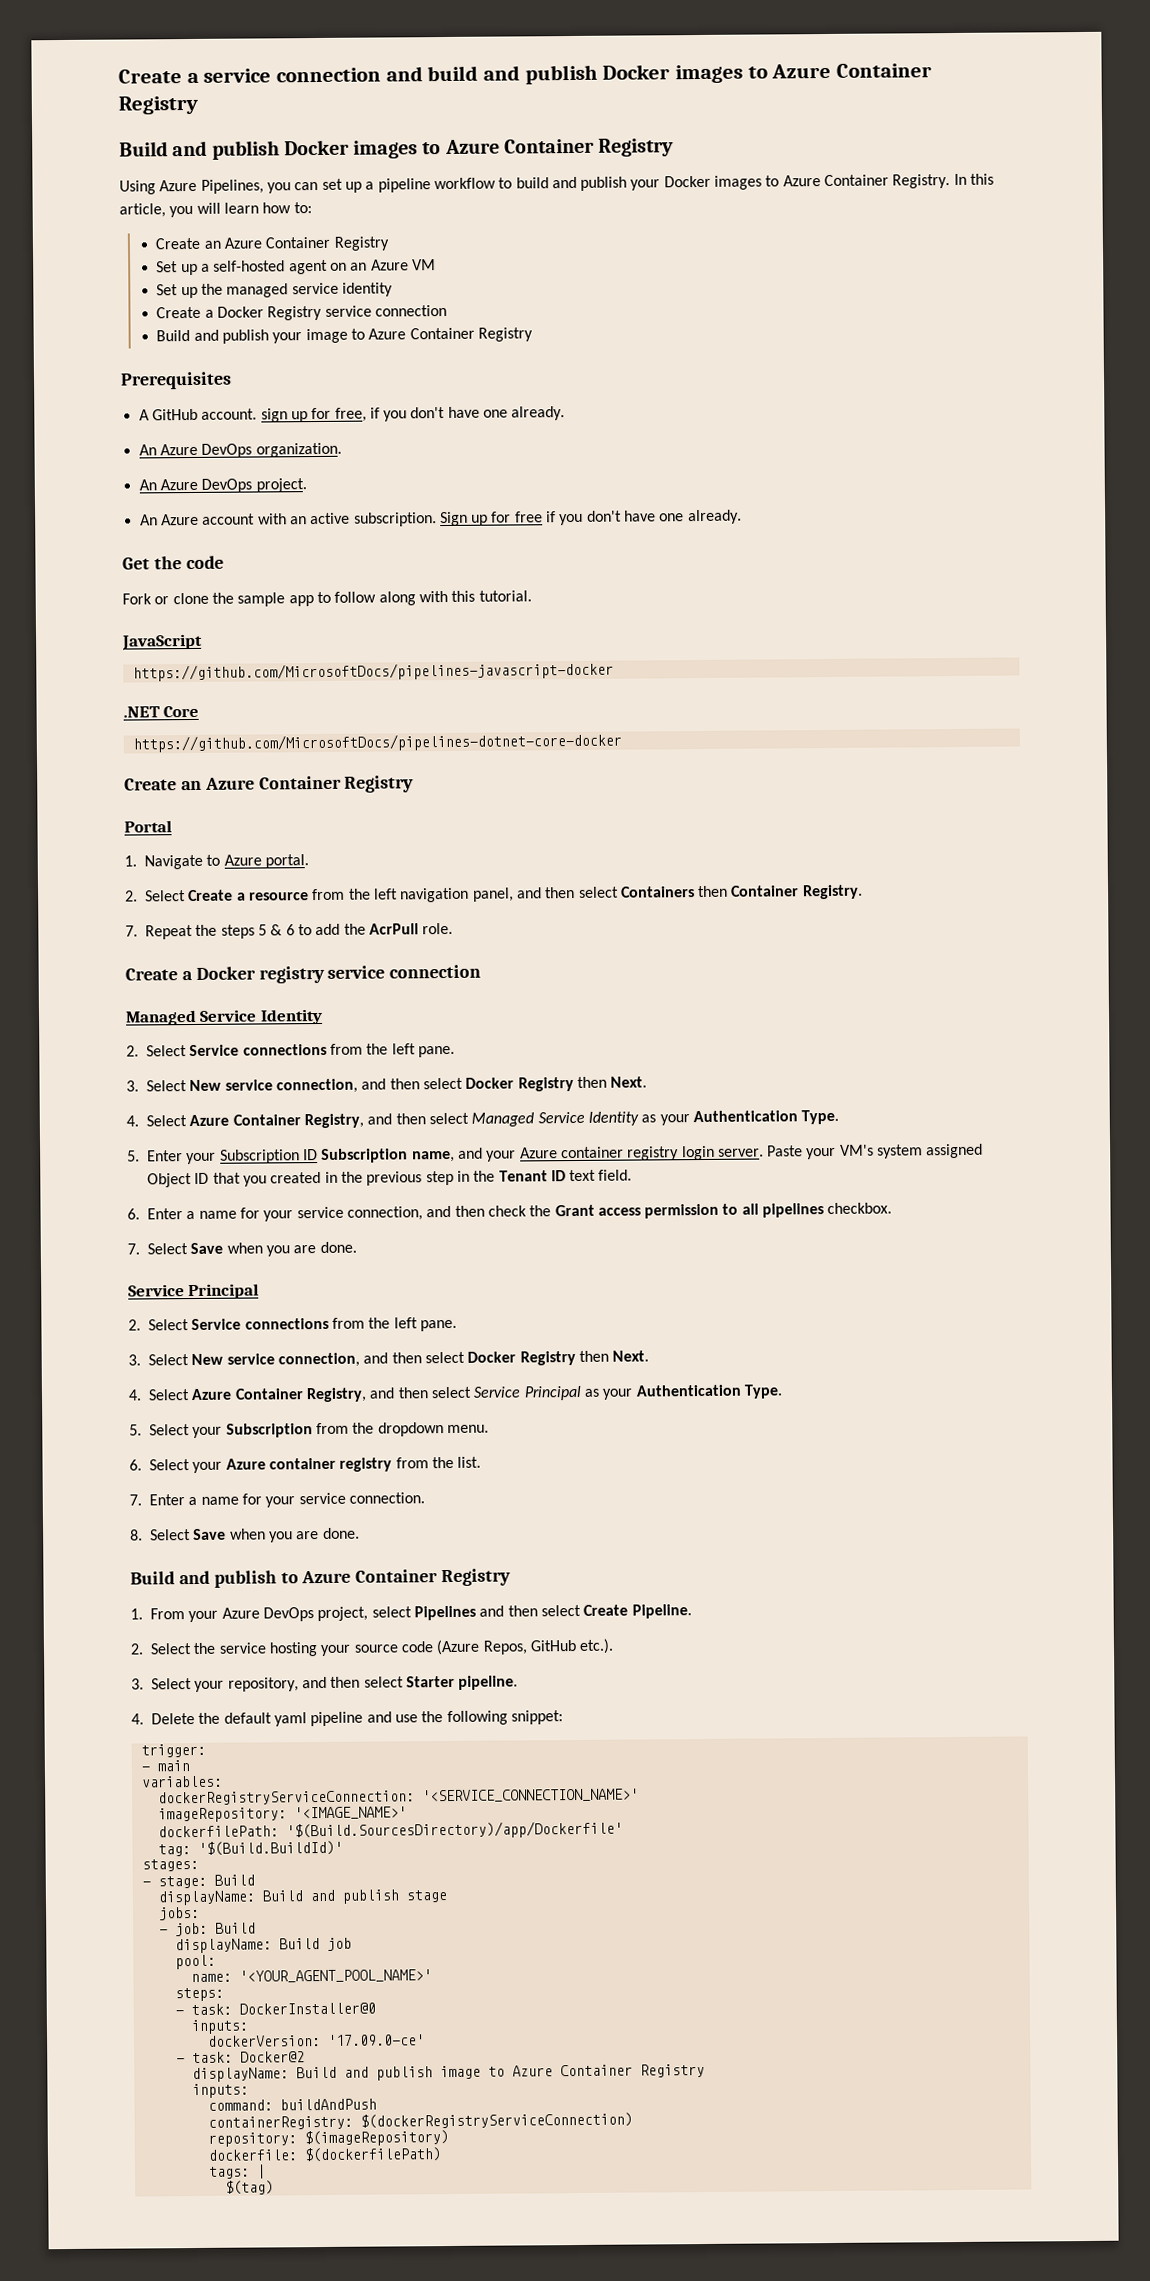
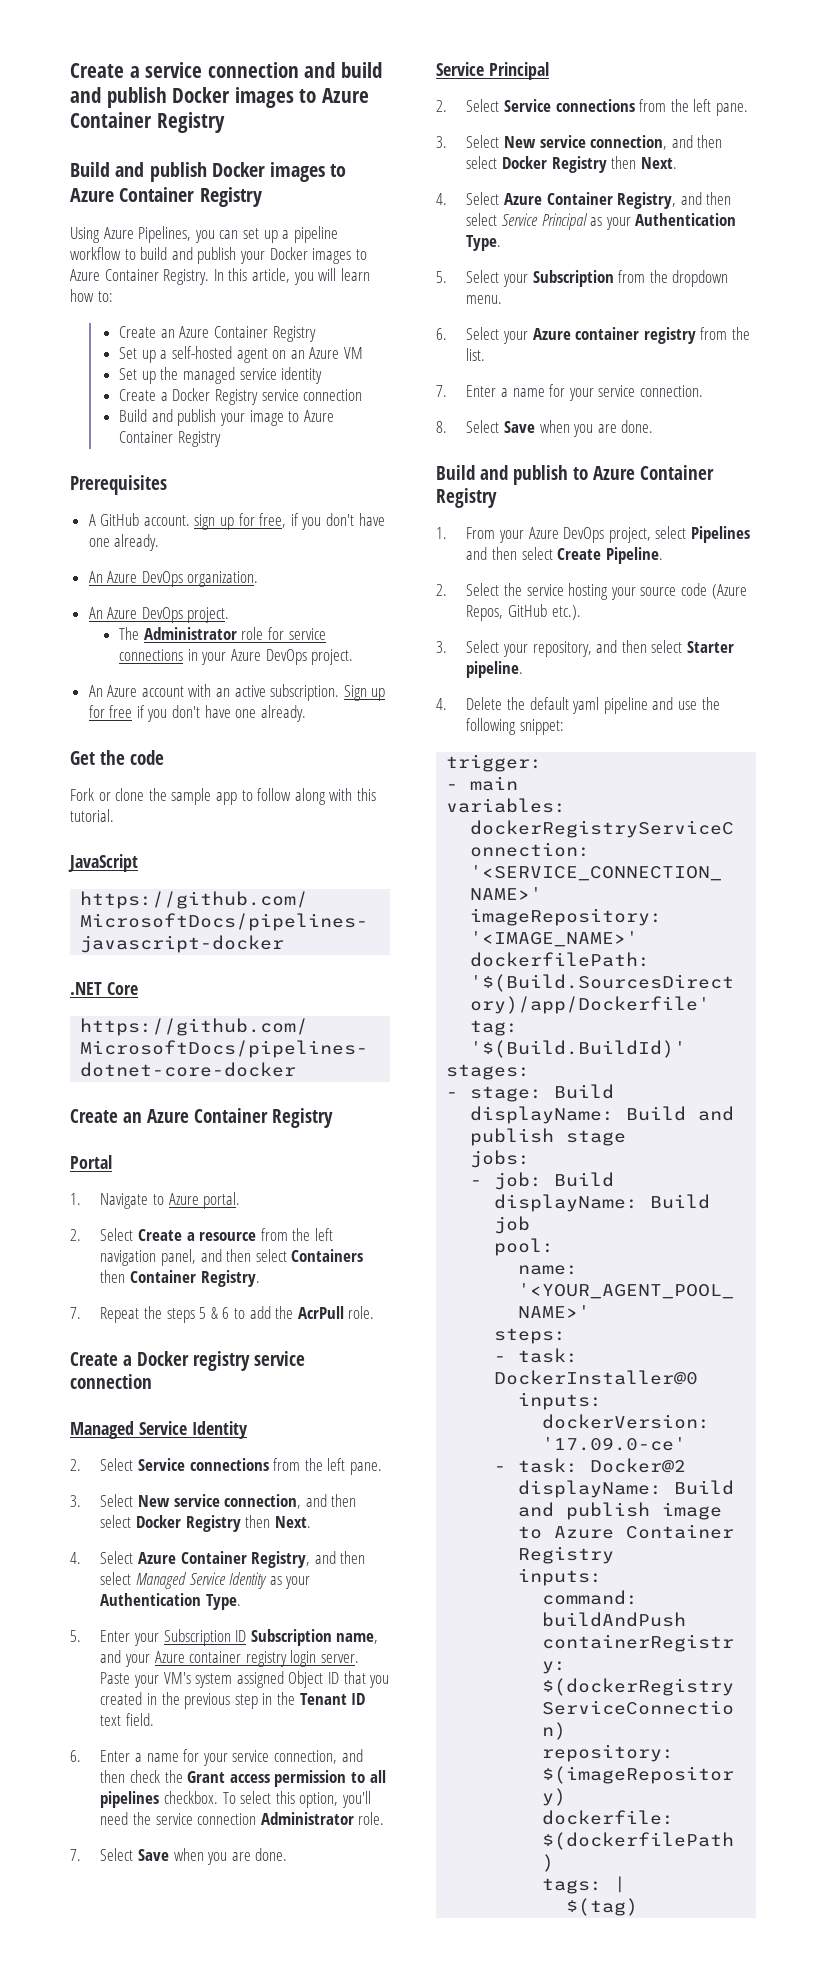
+ The Administrator role for service connections in your Azure DevOps project.
+ To select this option, you'll need the service connection Administrator role.

